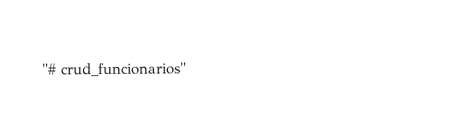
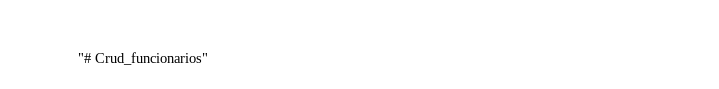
- "# crud_funcionarios"
+ "# Crud_funcionarios"

